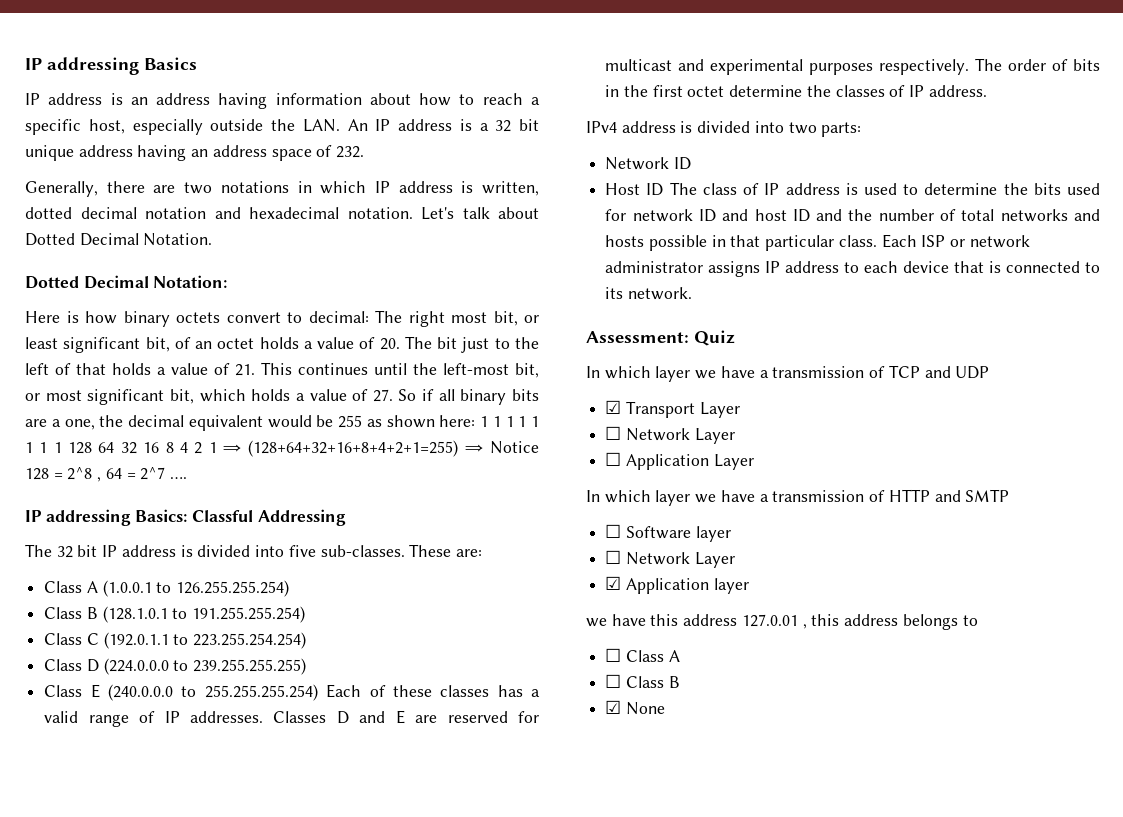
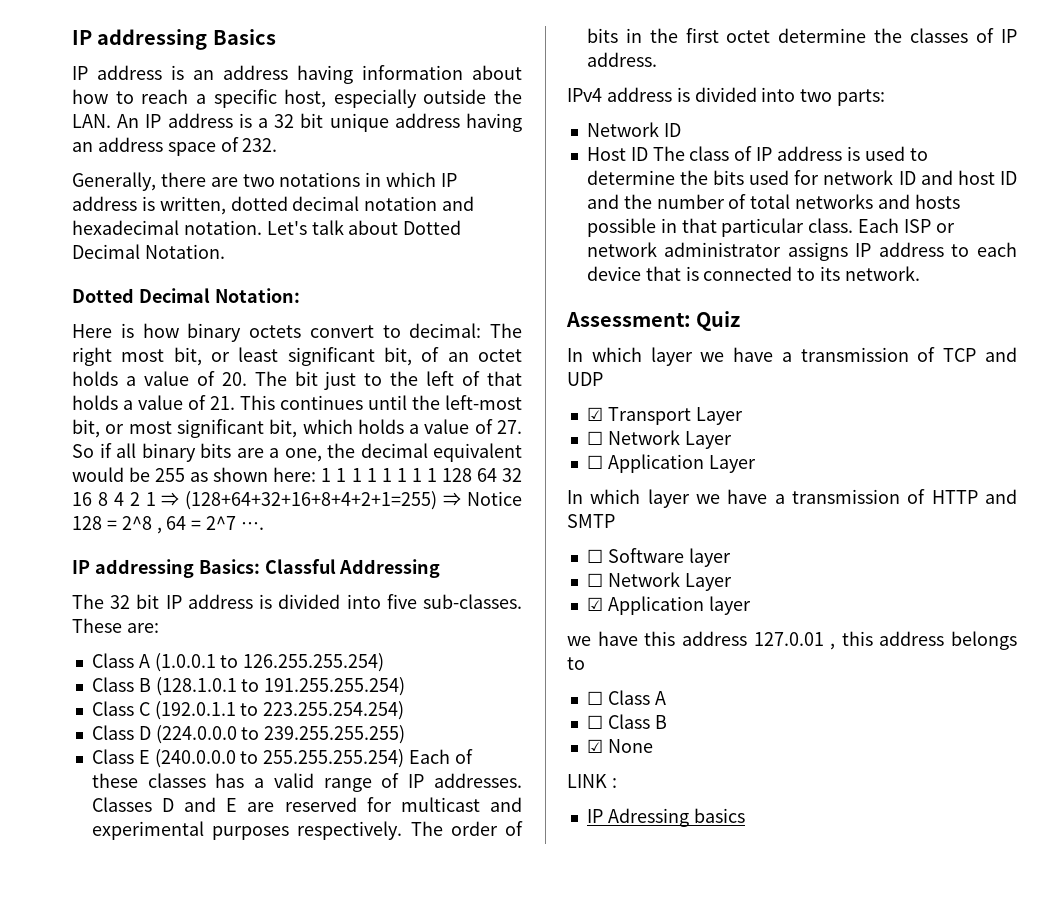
+ LINK :
+ IP Adressing basics

